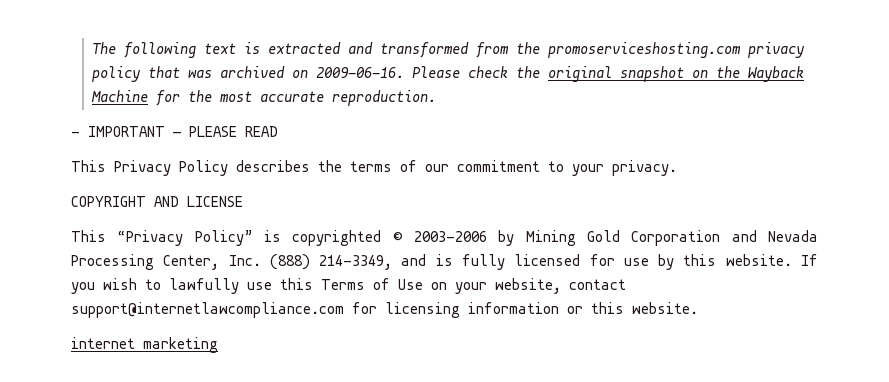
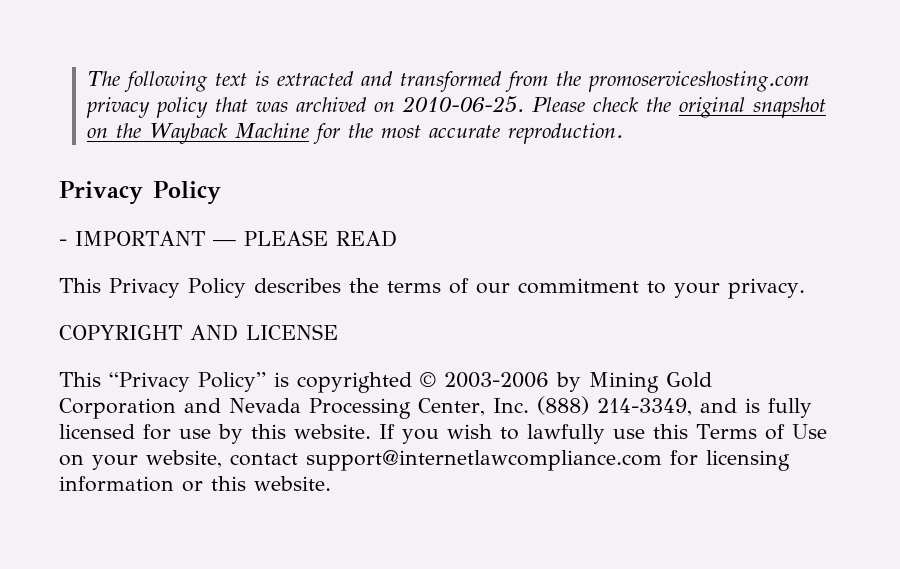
- The following text is extracted and transformed from the promoserviceshosting.com privacy policy that was archived on 2009-06-16.
+ The following text is extracted and transformed from the promoserviceshosting.com privacy policy that was archived on 2010-06-25.
  Please check the original snapshot on the Wayback Machine for the most accurate reproduction.
+ Privacy Policy
- internet marketing

